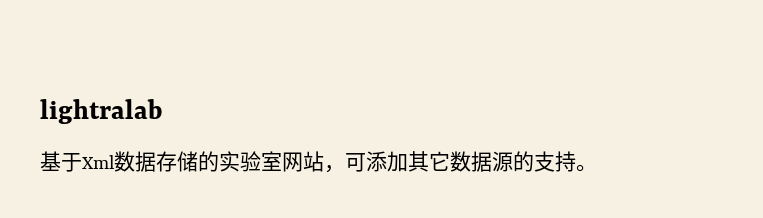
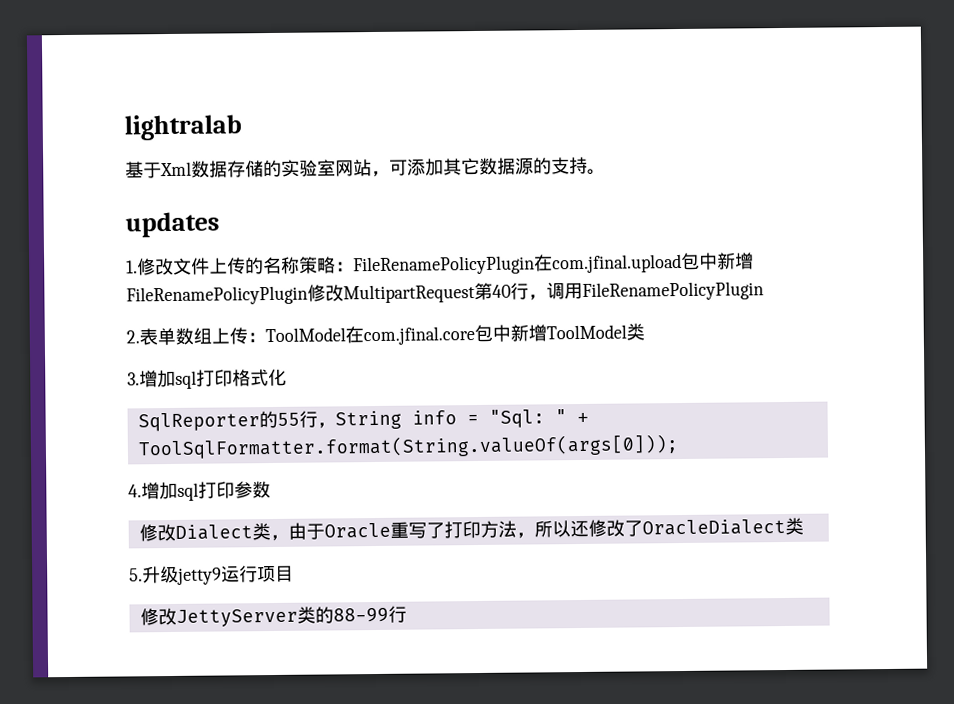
+ updates
+ 1.修改文件上传的名称策略：FileRenamePolicyPlugin在com.jfinal.upload包中新增FileRenamePolicyPlugin修改MultipartRequest第40行，调用FileRenamePolicyPlugin
+ 2.表单数组上传：ToolModel在com.jfinal.core包中新增ToolModel类
+ 3.增加sql打印格式化
+ SqlReporter的55行，String info = "Sql: " + ToolSqlFormatter.format(String.valueOf(args[0]));
+ 4.增加sql打印参数
+ 修改Dialect类，由于Oracle重写了打印方法，所以还修改了OracleDialect类
+ 5.升级jetty9运行项目
+ 修改JettyServer类的88-99行

